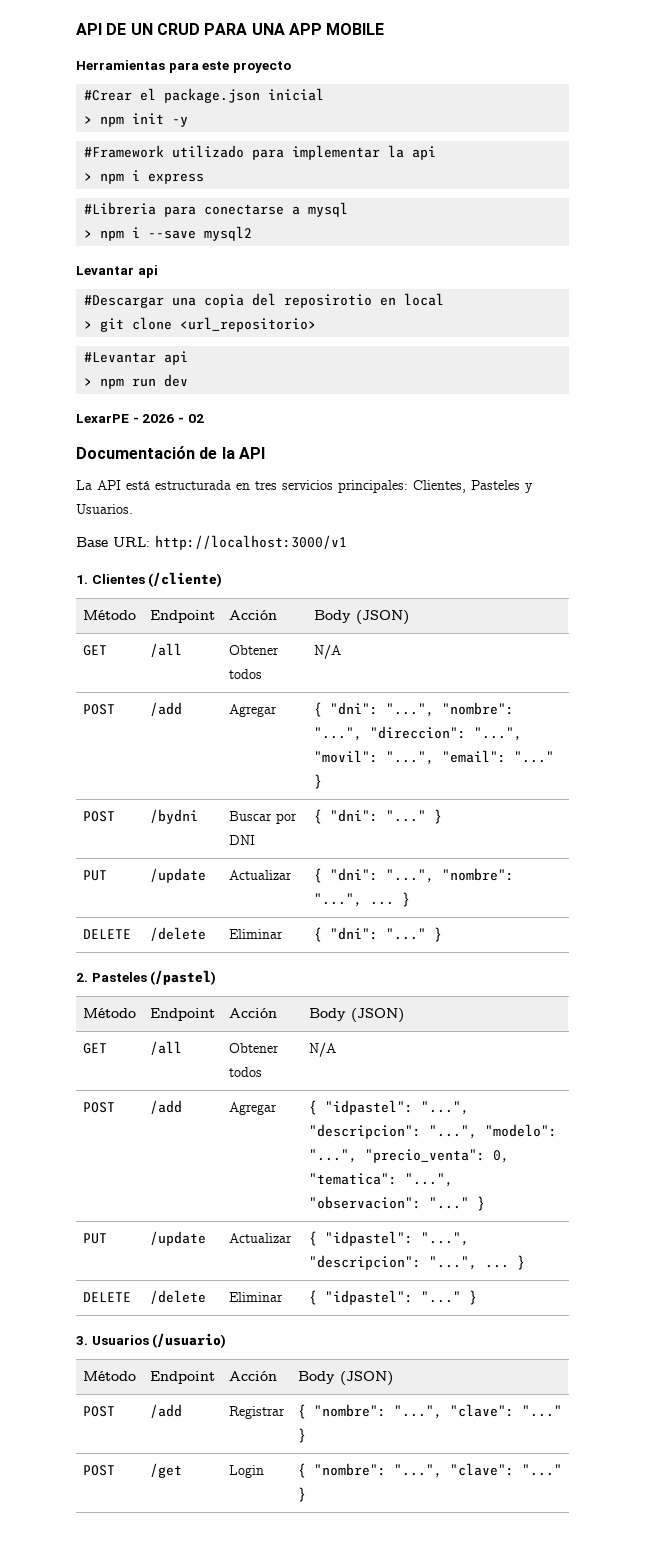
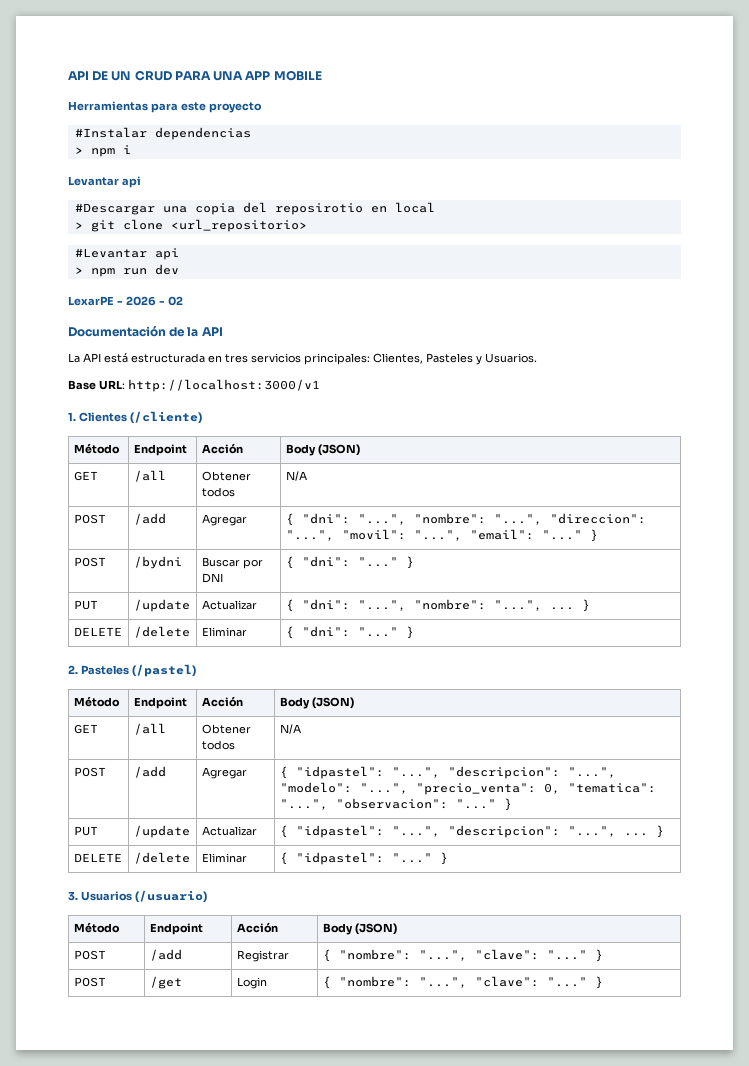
- #Crear el package.json inicial
- > npm init -y
- #Framework utilizado para implementar la api
- > npm i express
- #Libreria para conectarse a mysql
- > npm i --save mysql2
+ #Instalar dependencias
+ > npm i

